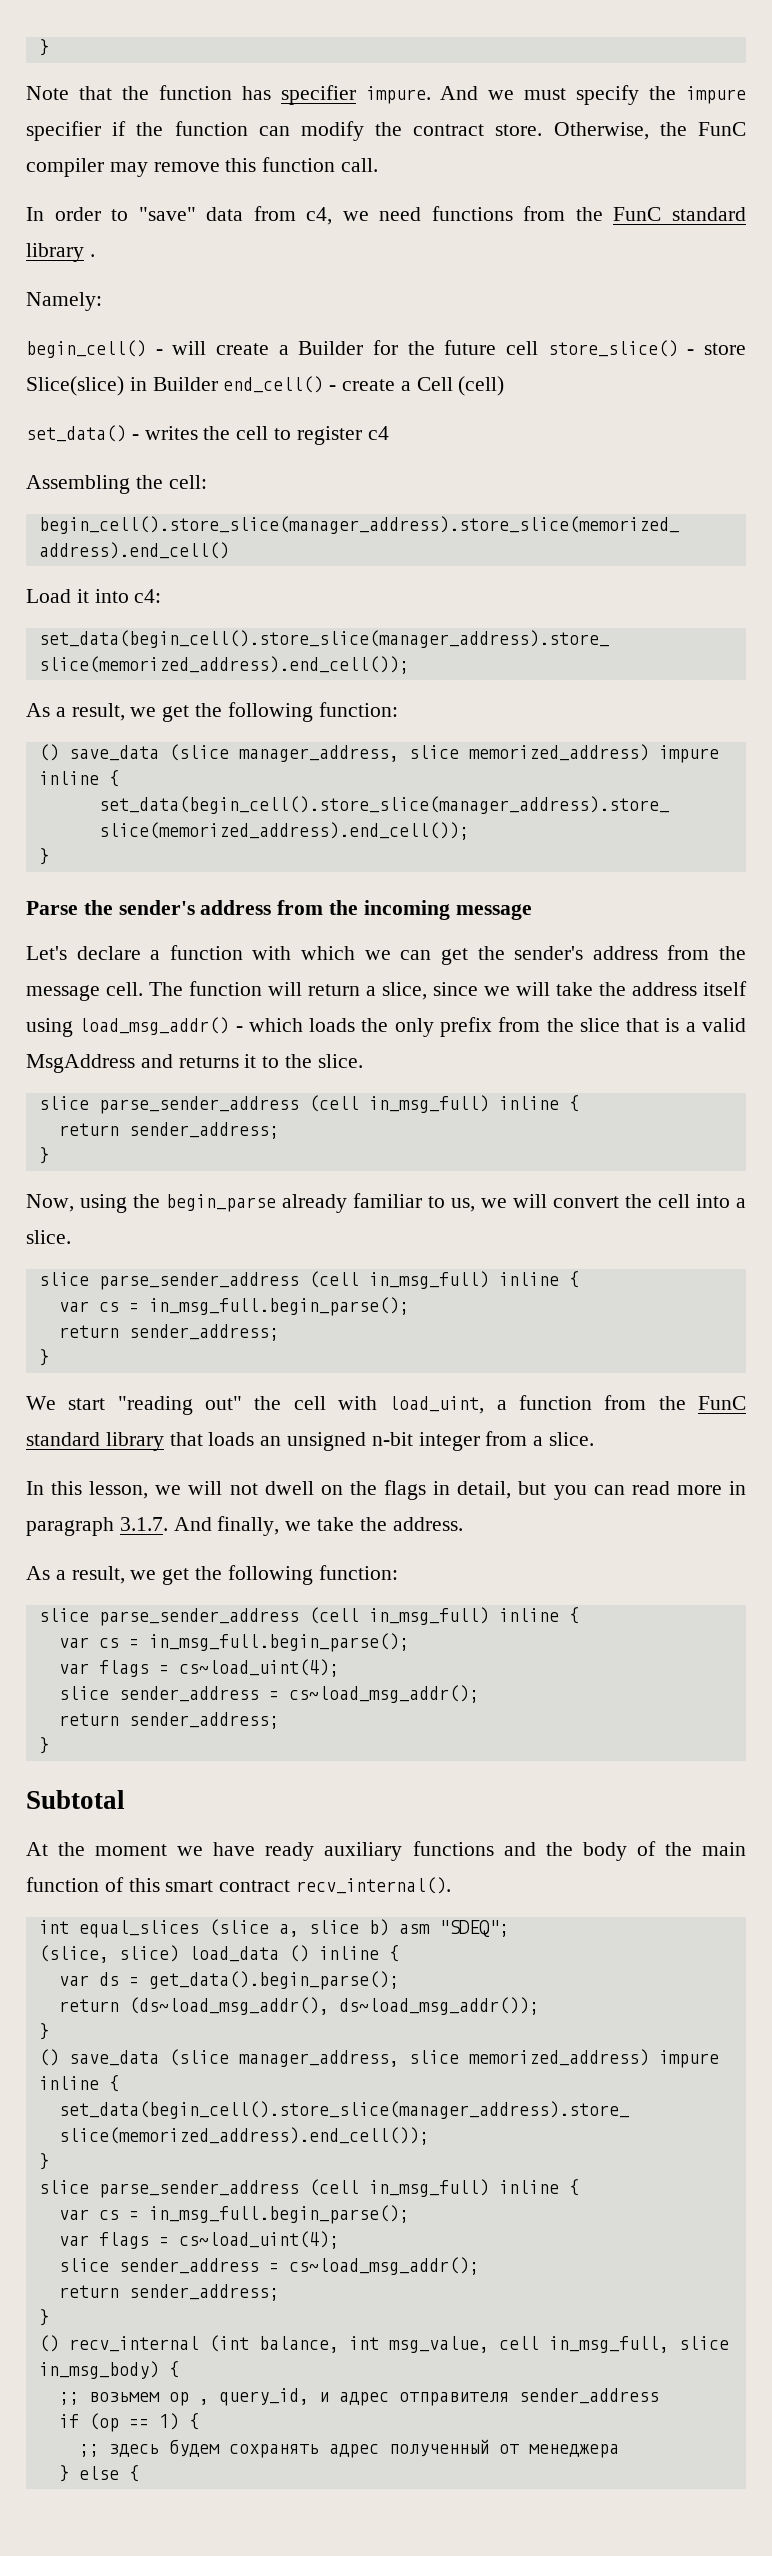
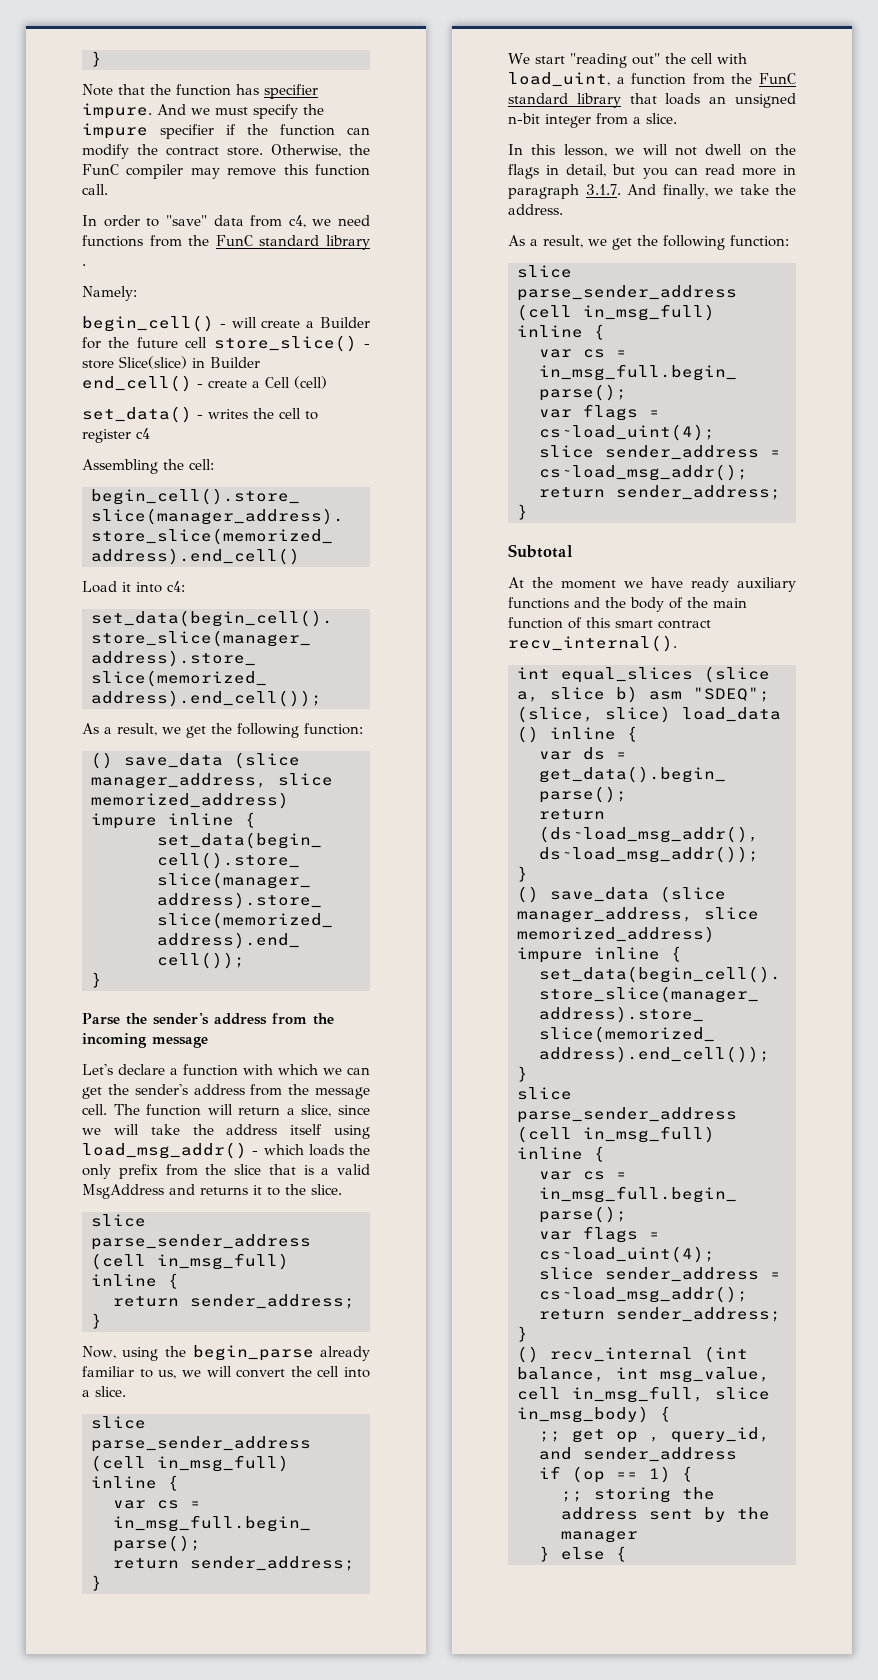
- ;; возьмем op , query_id, и адрес отправителя sender_address
+ ;; get op , query_id, and sender_address
- ;; здесь будем сохранять адрес полученный от менеджера
+ ;; storing the address sent by the manager

